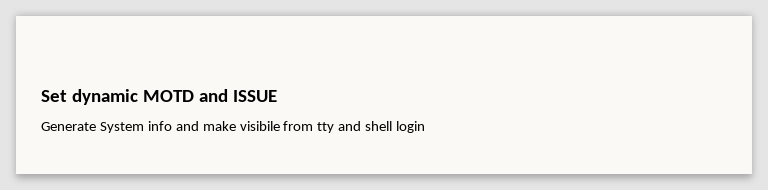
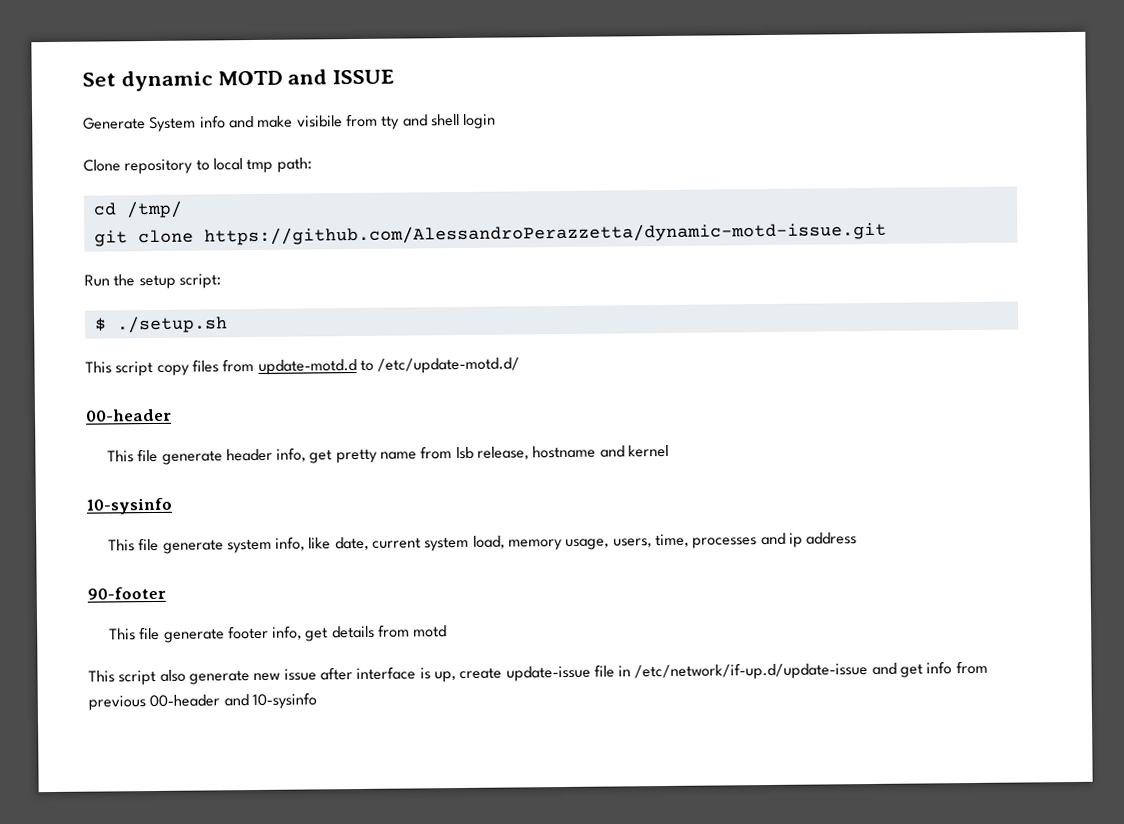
+ Clone repository to local tmp path:
+ cd /tmp/
+ git clone https://github.com/AlessandroPerazzetta/dynamic-motd-issue.git
+ Run the setup script:
+ $ ./setup.sh
+ This script copy files from update-motd.d to /etc/update-motd.d/
+ 00-header
+ This file generate header info, get pretty name from lsb release, hostname and kernel
+ 10-sysinfo
+ This file generate system info, like date, current system load, memory usage, users, time, processes and ip address
+ 90-footer
+ This file generate footer info, get details from motd
+ This script also generate new issue after interface is up, create update-issue file in /etc/network/if-up.d/update-issue and get info from previous 00-header and 10-sysinfo

